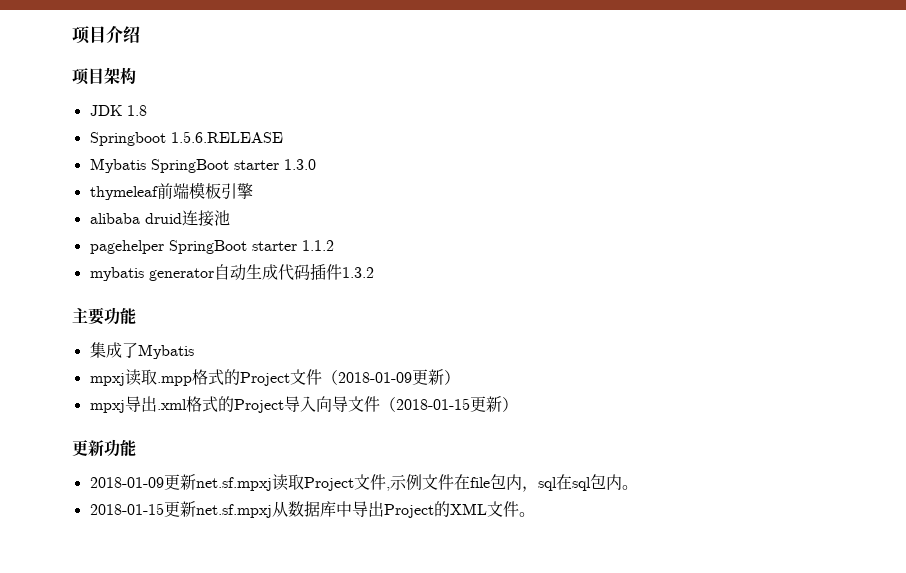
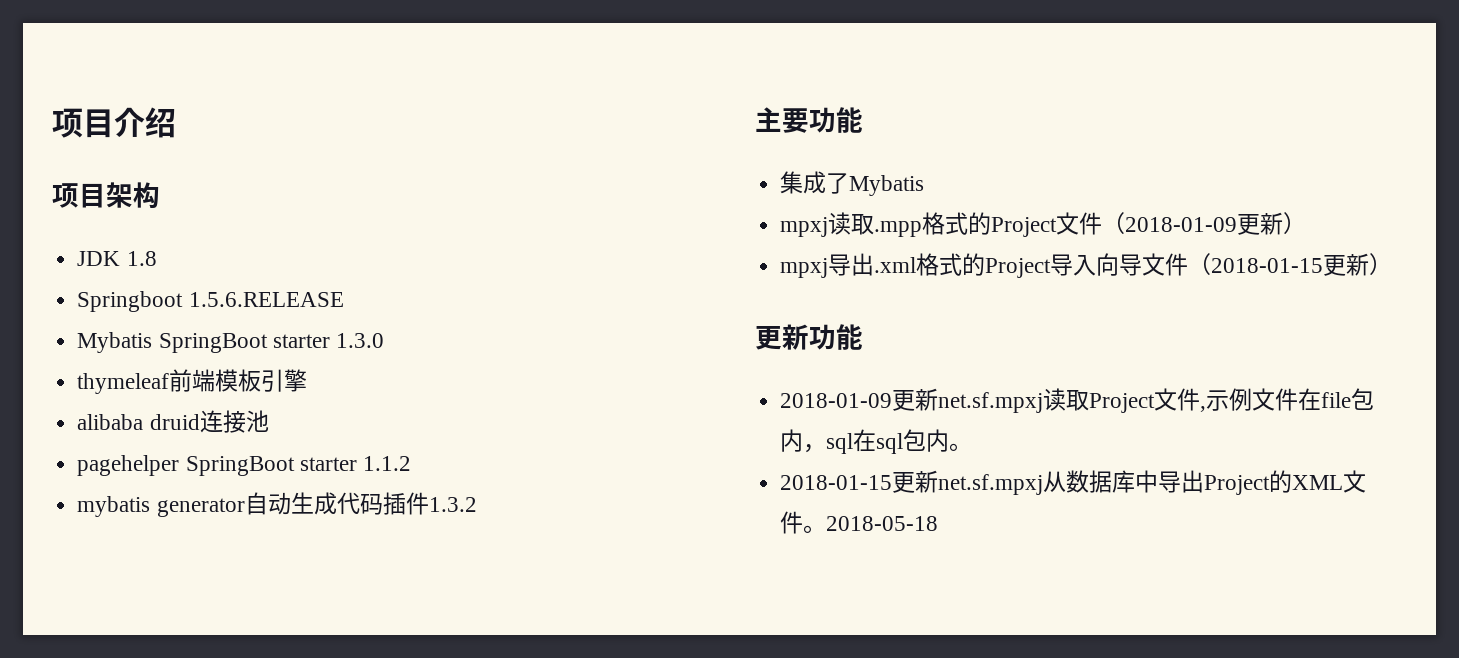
+ 2018-05-18

